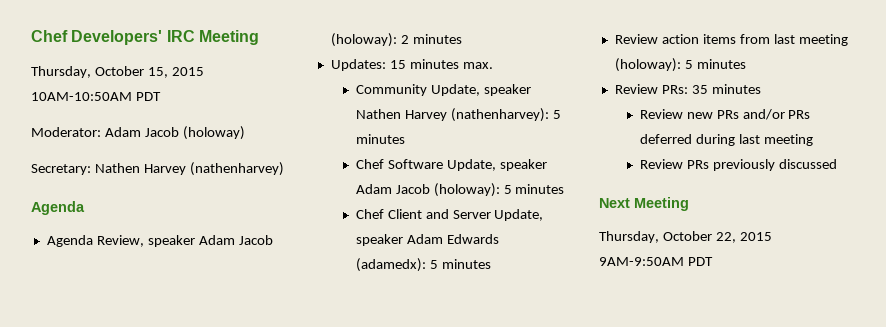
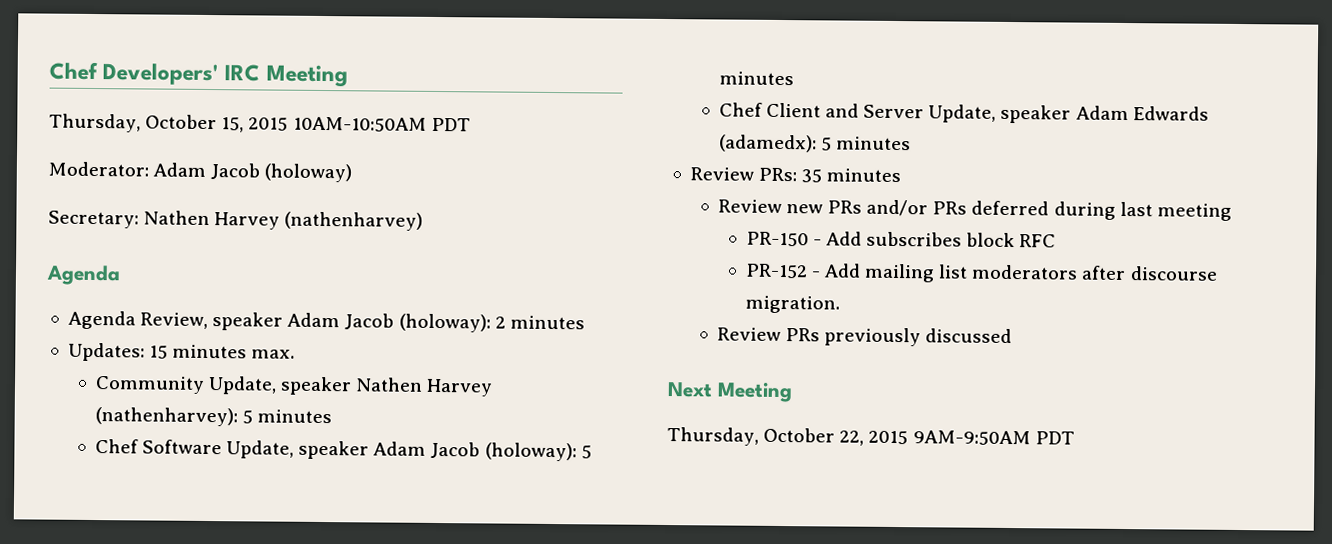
- Review action items from last meeting (holoway): 5 minutes
+ PR-150 - Add subscribes block RFC
+ PR-152 - Add mailing list moderators after discourse migration.

